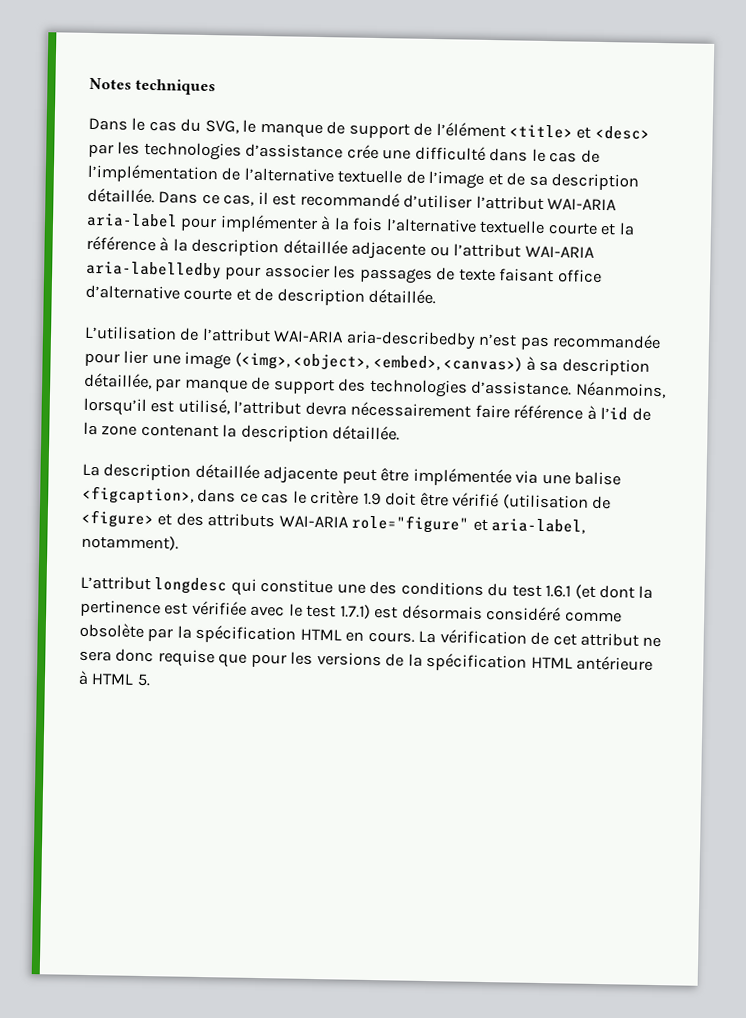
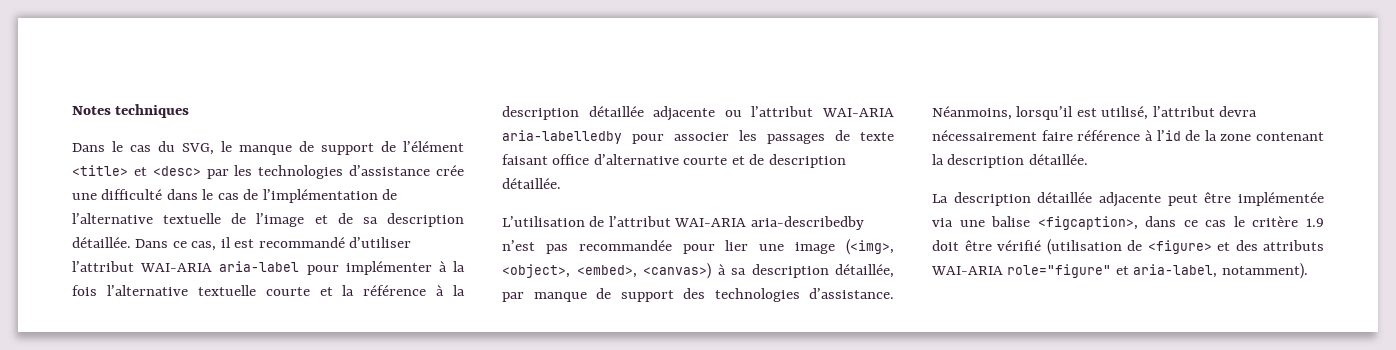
- L’attribut longdesc qui constitue une des conditions du test 1.6.1 (et dont la pertinence est vérifiée avec le test 1.7.1) est désormais considéré comme obsolète par la spécification HTML en cours. La vérification de cet attribut ne sera donc requise que pour les versions de la spécification HTML antérieure à HTML 5.

